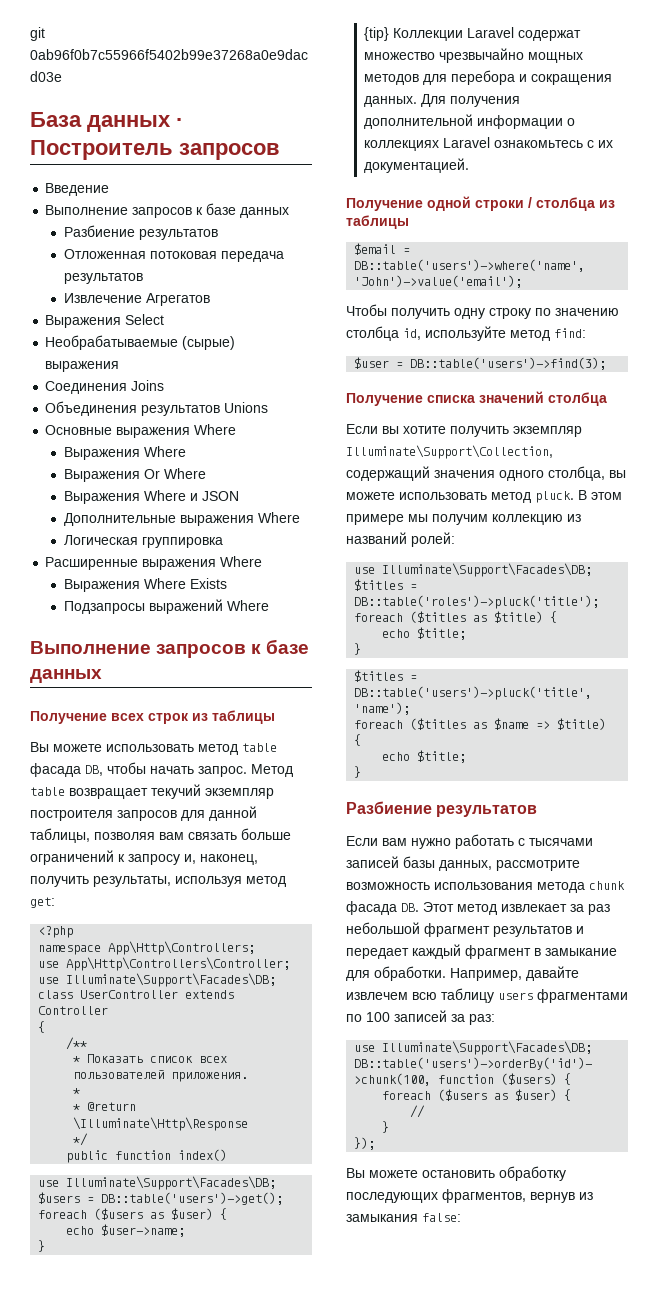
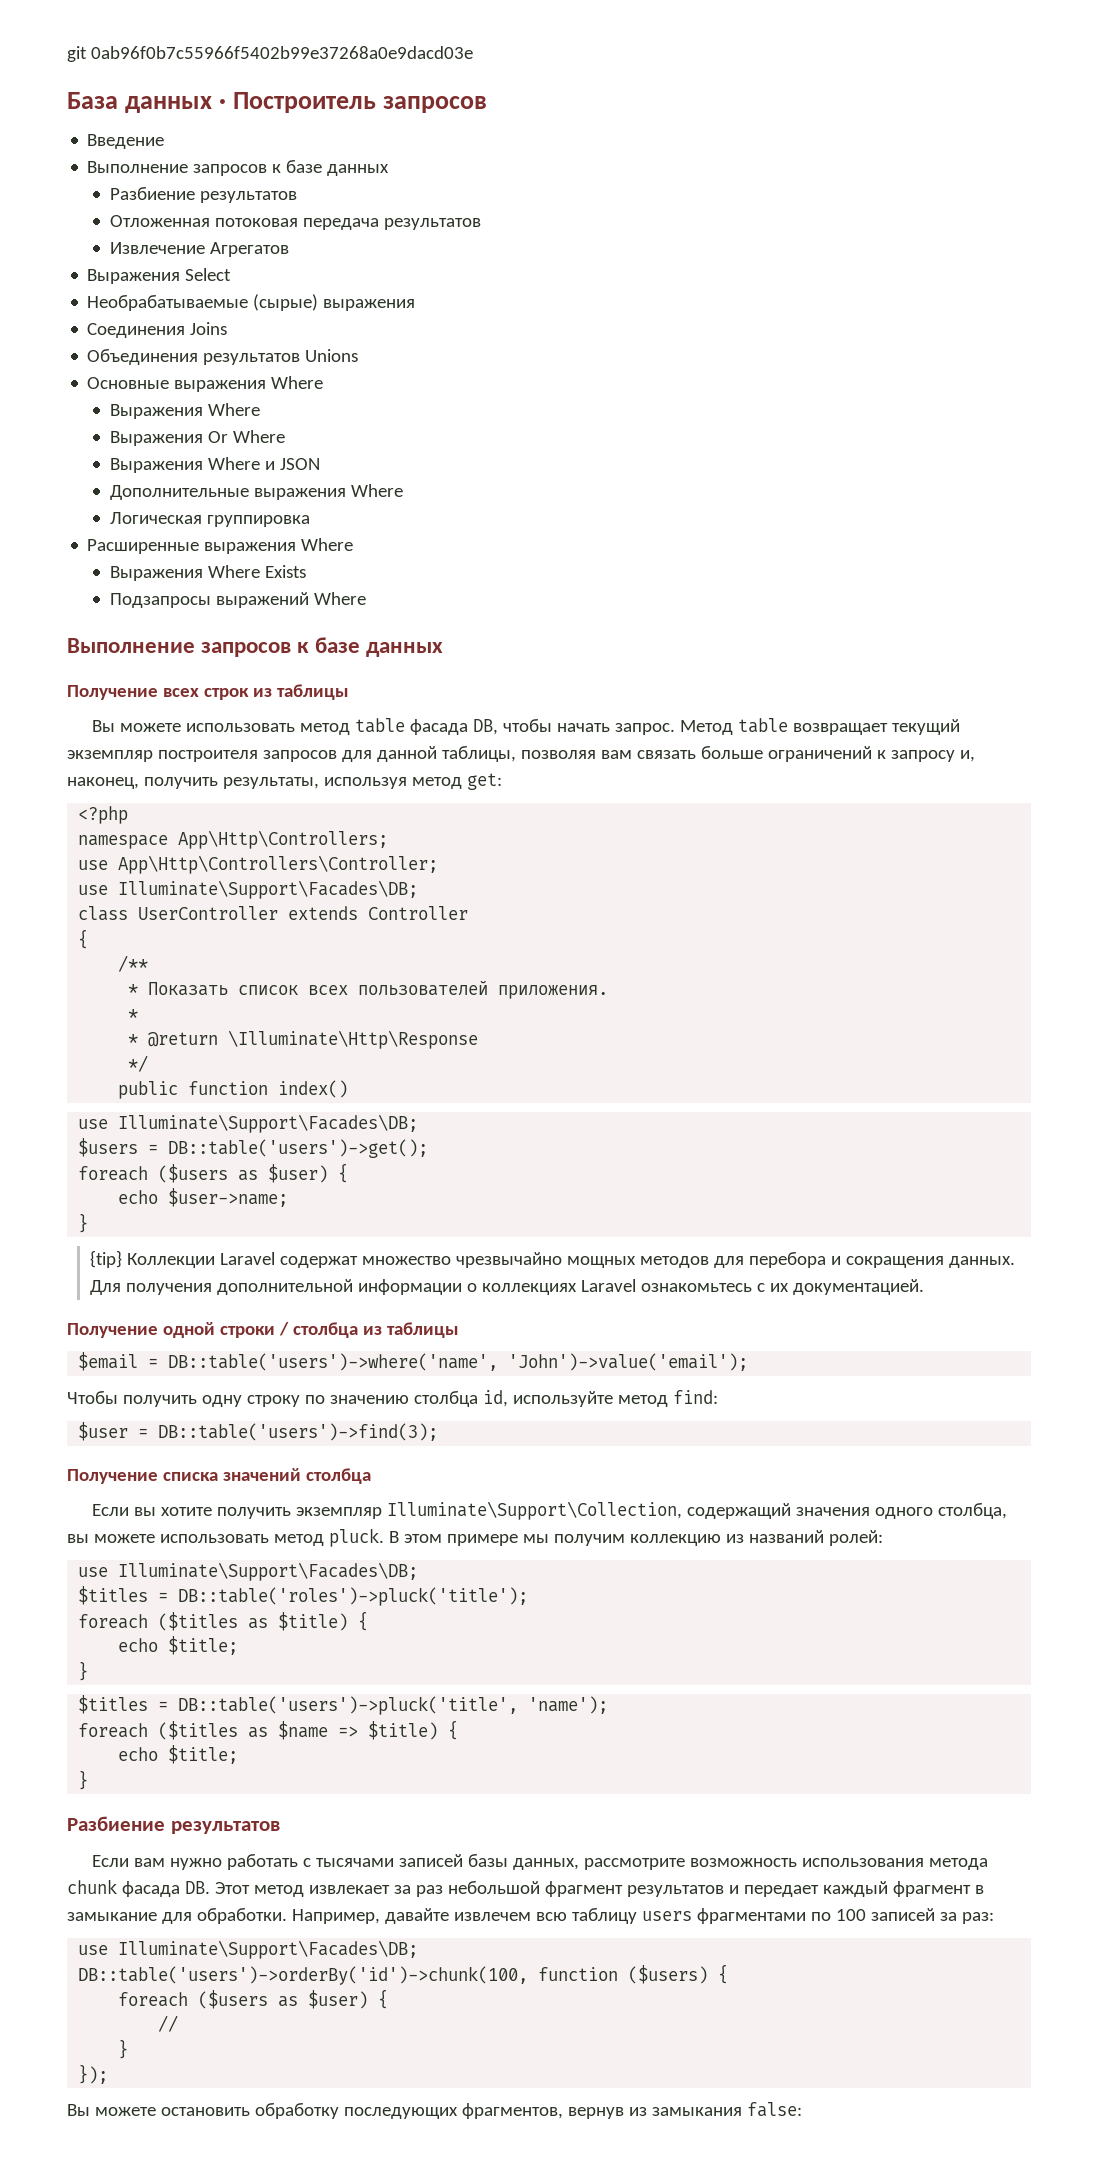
- Метод table возвращает текучий экземпляр построителя запросов для данной таблицы, позволяя вам связать больше ограничений к запросу и, наконец, получить результаты, используя метод get:
+ Метод table возвращает текущий экземпляр построителя запросов для данной таблицы, позволяя вам связать больше ограничений к запросу и, наконец, получить результаты, используя метод get:

